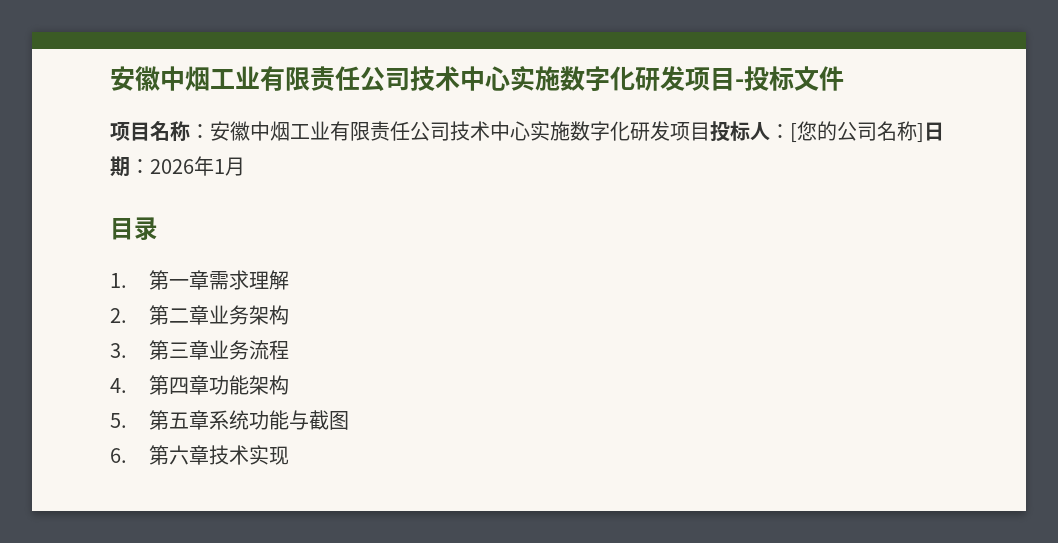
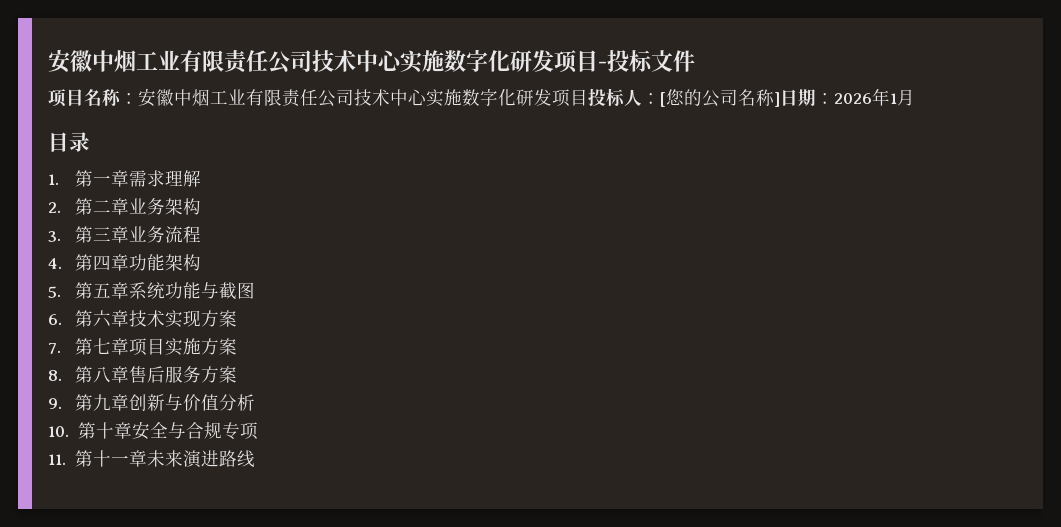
- 6.第六章技术实现
+ 6.第六章技术实现方案
+ 7.第七章项目实施方案
+ 8.第八章售后服务方案
+ 9.第九章创新与价值分析
+ 10.第十章安全与合规专项
+ 11.第十一章未来演进路线

